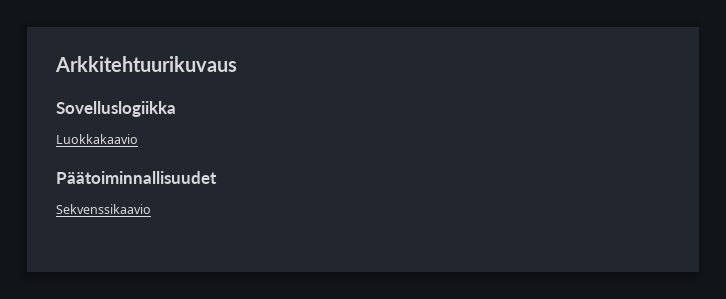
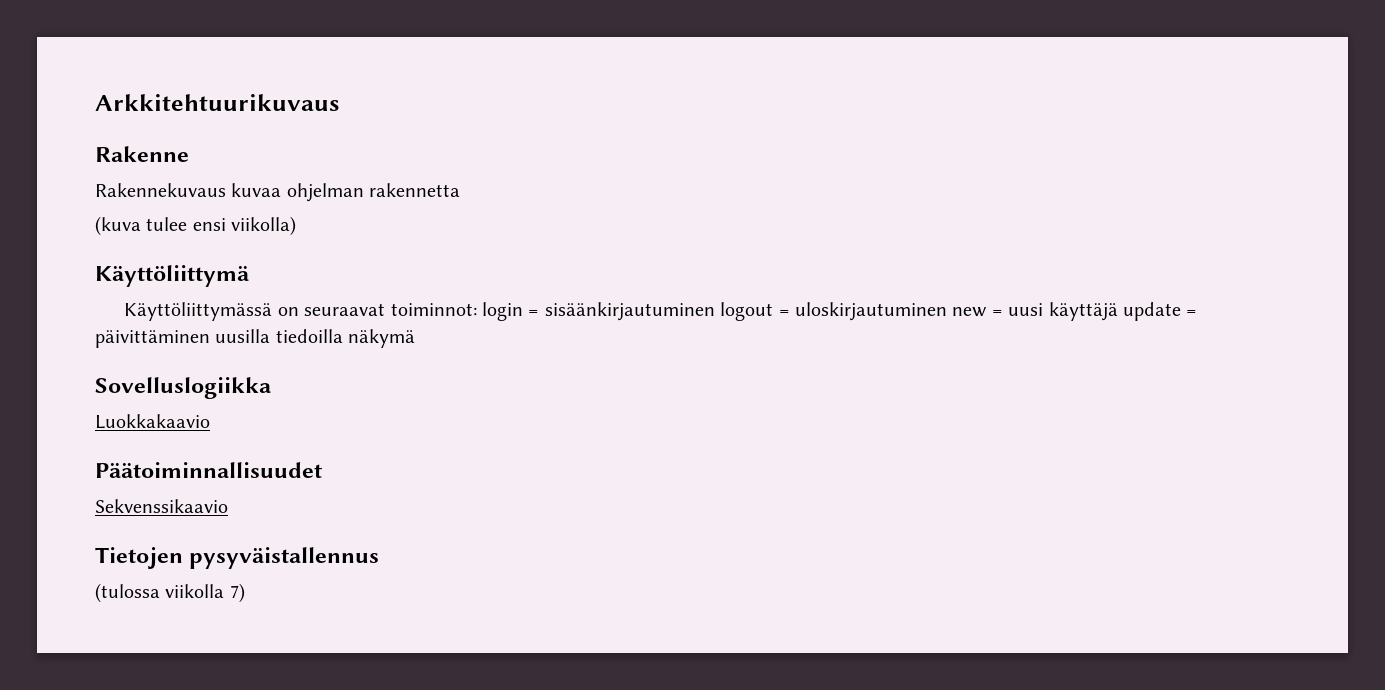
+ Rakenne
+ Rakennekuvaus kuvaa ohjelman rakennetta
+ (kuva tulee ensi viikolla)
+ Käyttöliittymä
+ Käyttöliittymässä on seuraavat toiminnot: login = sisäänkirjautuminen logout = uloskirjautuminen new = uusi käyttäjä update = päivittäminen uusilla tiedoilla näkymä
+ Tietojen pysyväistallennus
+ (tulossa viikolla 7)

